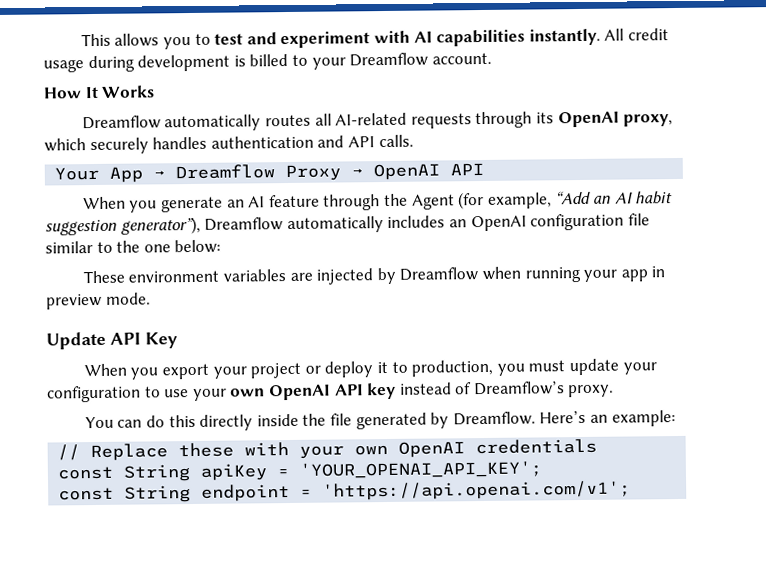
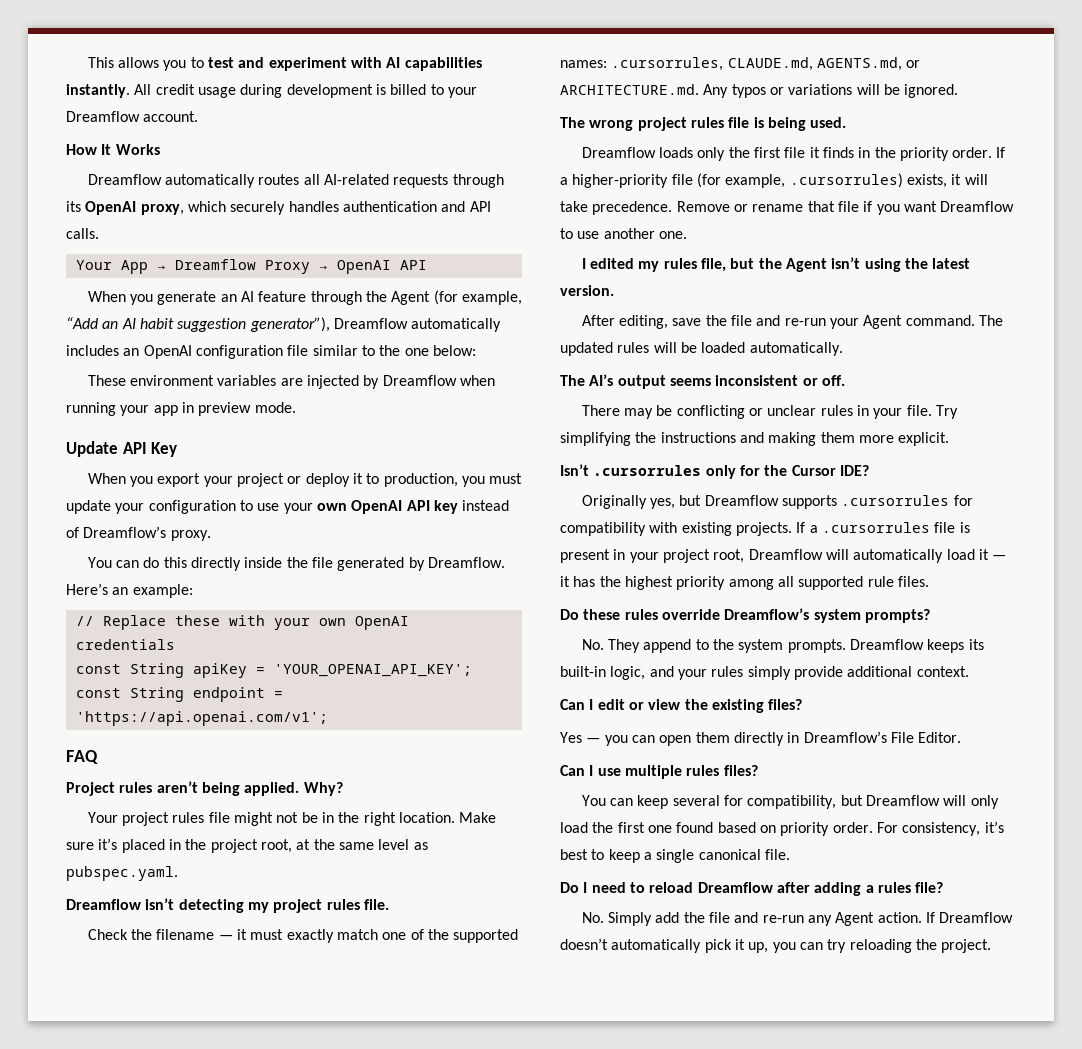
+ FAQ
+ Project rules aren’t being applied. Why?
+ Your project rules file might not be in the right location. Make sure it’s placed in the project root, at the same level as pubspec.yaml.
+ Dreamflow isn’t detecting my project rules file.
+ Check the filename — it must exactly match one of the supported names: .cursorrules, CLAUDE.md, AGENTS.md, or ARCHITECTURE.md. Any typos or variations will be ignored.
+ The wrong project rules file is being used.
+ Dreamflow loads only the first file it finds in the priority order. If a higher-priority file (for example, .cursorrules) exists, it will take precedence. Remove or rename that file if you want Dreamflow to use another one.
+ I edited my rules file, but the Agent isn’t using the latest version.
+ After editing, save the file and re-run your Agent command. The updated rules will be loaded automatically.
+ The AI’s output seems inconsistent or off.
+ There may be conflicting or unclear rules in your file. Try simplifying the instructions and making them more explicit.
+ Isn’t .cursorrules only for the Cursor IDE?
+ Originally yes, but Dreamflow supports .cursorrules for compatibility with existing projects. If a .cursorrules file is present in your project root, Dreamflow will automatically load it — it has the highest priority among all supported rule files.
+ Do these rules override Dreamflow’s system prompts?
+ No. They append to the system prompts. Dreamflow keeps its built-in logic, and your rules simply provide additional context.
+ Can I edit or view the existing files?
+ Yes — you can open them directly in Dreamflow’s File Editor.
+ Can I use multiple rules files?
+ You can keep several for compatibility, but Dreamflow will only load the first one found based on priority order. For consistency, it’s best to keep a single canonical file.
+ Do I need to reload Dreamflow after adding a rules file?
+ No. Simply add the file and re-run any Agent action. If Dreamflow doesn’t automatically pick it up, you can try reloading the project.

